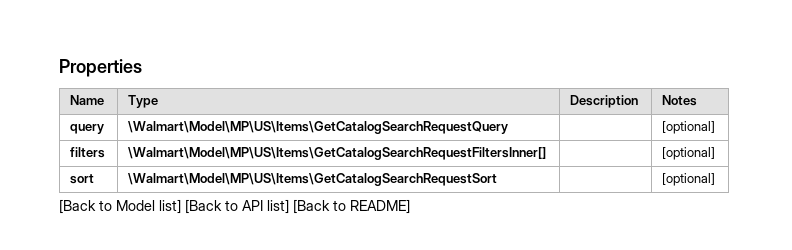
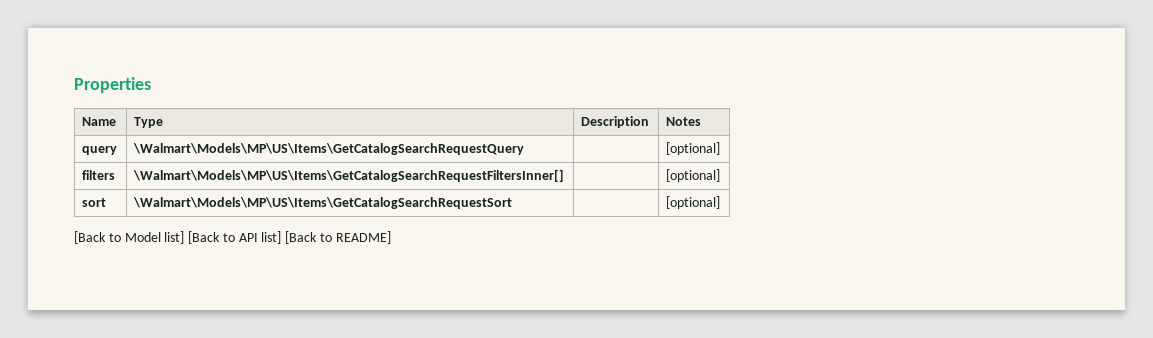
- query | \Walmart\Model\MP\US\Items\GetCatalogSearchRequestQuery | | [optional]
+ query | \Walmart\Models\MP\US\Items\GetCatalogSearchRequestQuery | | [optional]
- filters | \Walmart\Model\MP\US\Items\GetCatalogSearchRequestFiltersInner[] | | [optional]
+ filters | \Walmart\Models\MP\US\Items\GetCatalogSearchRequestFiltersInner[] | | [optional]
- sort | \Walmart\Model\MP\US\Items\GetCatalogSearchRequestSort | | [optional]
+ sort | \Walmart\Models\MP\US\Items\GetCatalogSearchRequestSort | | [optional]

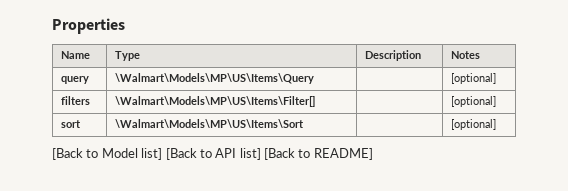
- query | \Walmart\Models\MP\US\Items\GetCatalogSearchRequestQuery | | [optional]
+ query | \Walmart\Models\MP\US\Items\Query | | [optional]
- filters | \Walmart\Models\MP\US\Items\GetCatalogSearchRequestFiltersInner[] | | [optional]
+ filters | \Walmart\Models\MP\US\Items\Filter[] | | [optional]
- sort | \Walmart\Models\MP\US\Items\GetCatalogSearchRequestSort | | [optional]
+ sort | \Walmart\Models\MP\US\Items\Sort | | [optional]

